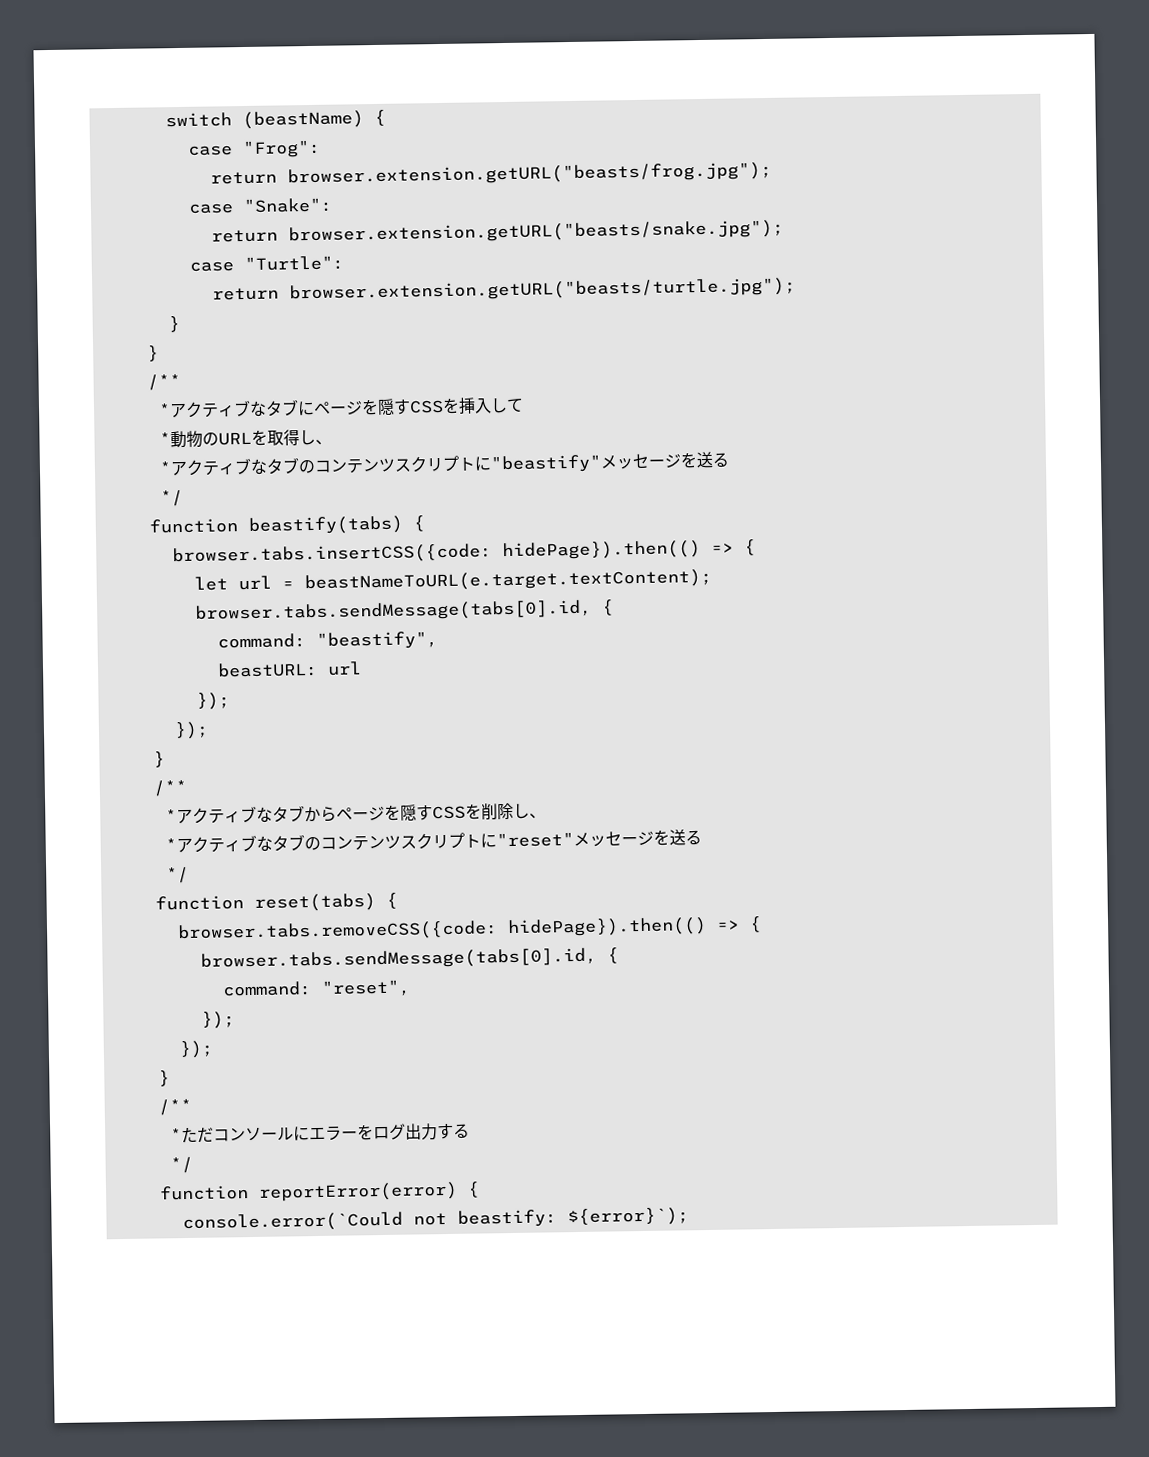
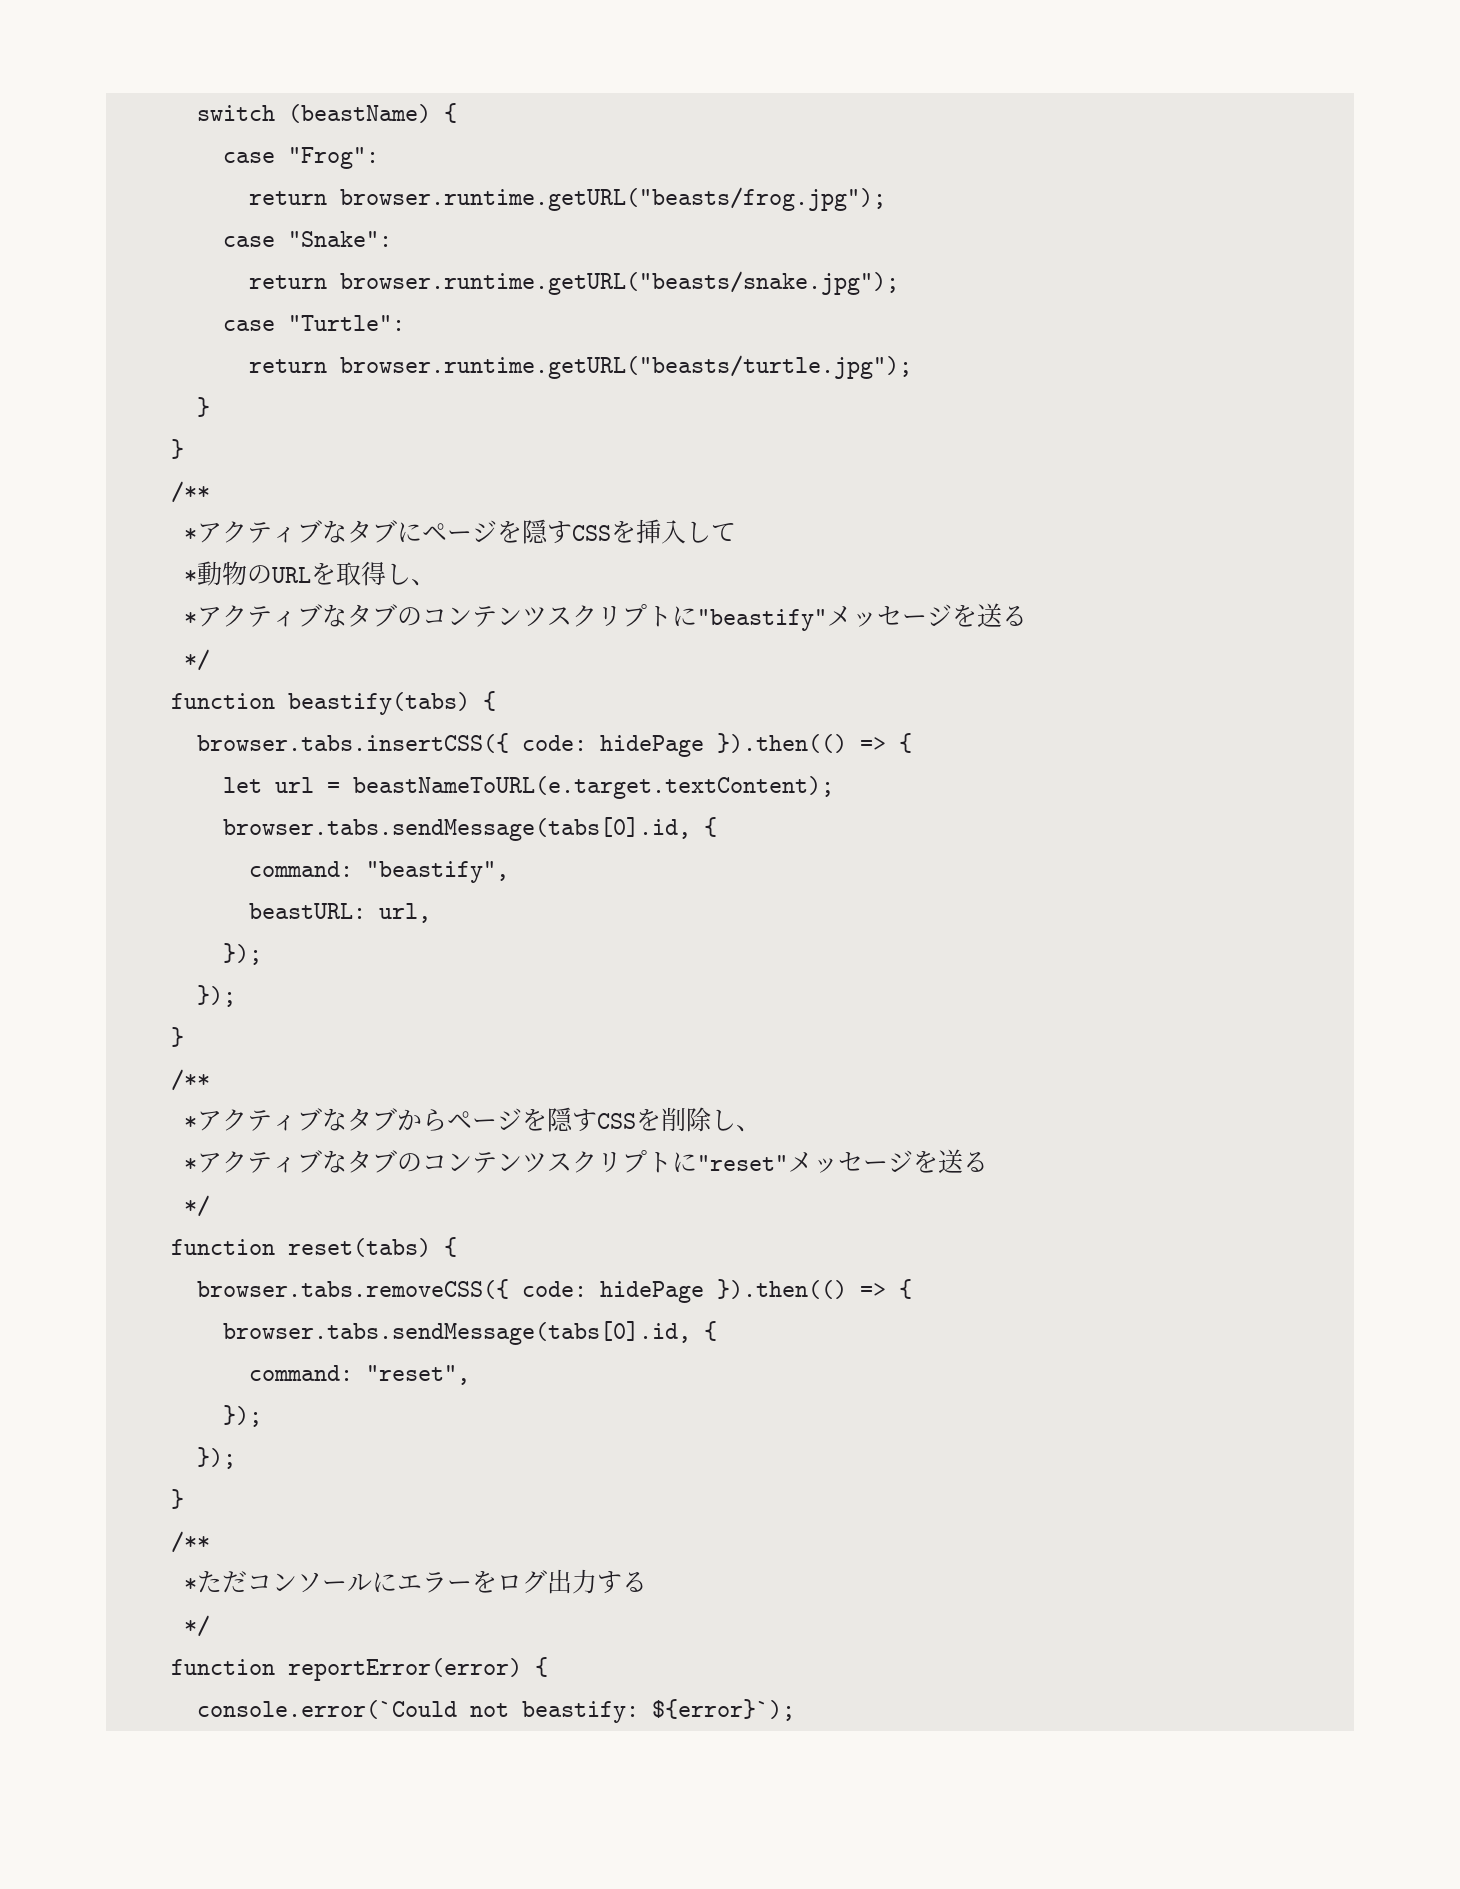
- return browser.extension.getURL("beasts/frog.jpg");
+ return browser.runtime.getURL("beasts/frog.jpg");
- return browser.extension.getURL("beasts/snake.jpg");
+ return browser.runtime.getURL("beasts/snake.jpg");
- return browser.extension.getURL("beasts/turtle.jpg");
+ return browser.runtime.getURL("beasts/turtle.jpg");
- browser.tabs.insertCSS({code: hidePage}).then(() => {
+ browser.tabs.insertCSS({ code: hidePage }).then(() => {
- beastURL: url
+ beastURL: url,
- browser.tabs.removeCSS({code: hidePage}).then(() => {
+ browser.tabs.removeCSS({ code: hidePage }).then(() => {

